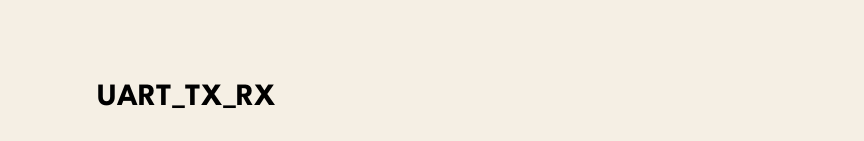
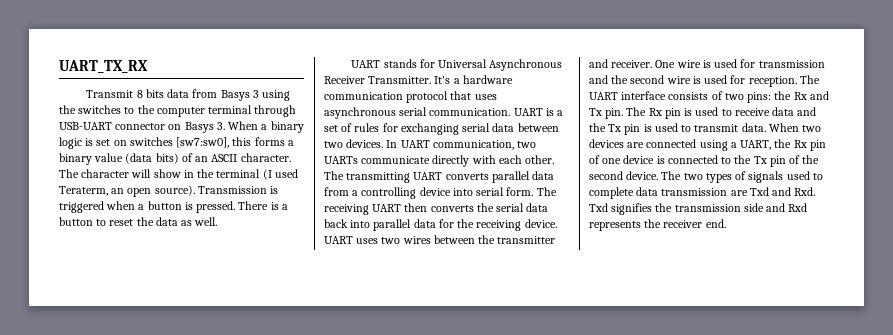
+ Transmit 8 bits data from Basys 3 using the switches to the computer terminal through USB-UART connector on Basys 3. When a binary logic is set on switches [sw7:sw0], this forms a binary value (data bits) of an ASCII character. The character will show in the terminal (I used Teraterm, an open source). Transmission is triggered when a button is pressed. There is a button to reset the data as well.
+ UART stands for Universal Asynchronous Receiver Transmitter. It's a hardware communication protocol that uses asynchronous serial communication. UART is a set of rules for exchanging serial data between two devices. In UART communication, two UARTs communicate directly with each other. The transmitting UART converts parallel data from a controlling device into serial form. The receiving UART then converts the serial data back into parallel data for the receiving device. UART uses two wires between the transmitter and receiver. One wire is used for transmission and the second wire is used for reception. The UART interface consists of two pins: the Rx and Tx pin. The Rx pin is used to receive data and the Tx pin is used to transmit data. When two devices are connected using a UART, the Rx pin of one device is connected to the Tx pin of the second device. The two types of signals used to complete data transmission are Txd and Rxd. Txd signifies the transmission side and Rxd represents the receiver end.

